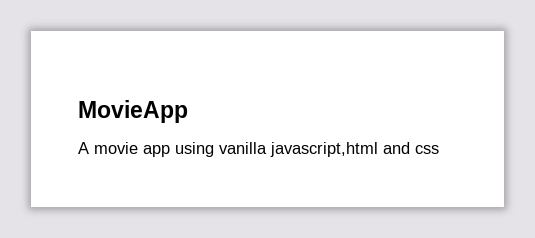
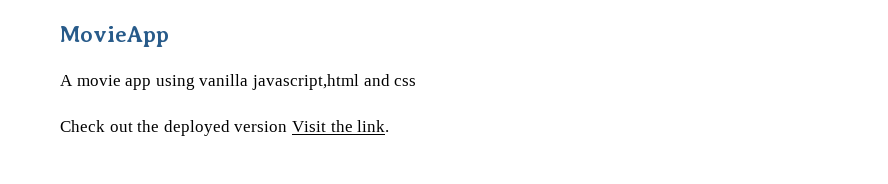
+ Check out the deployed version Visit the link.

